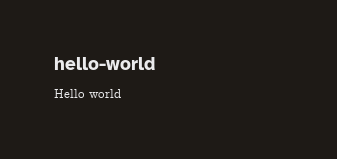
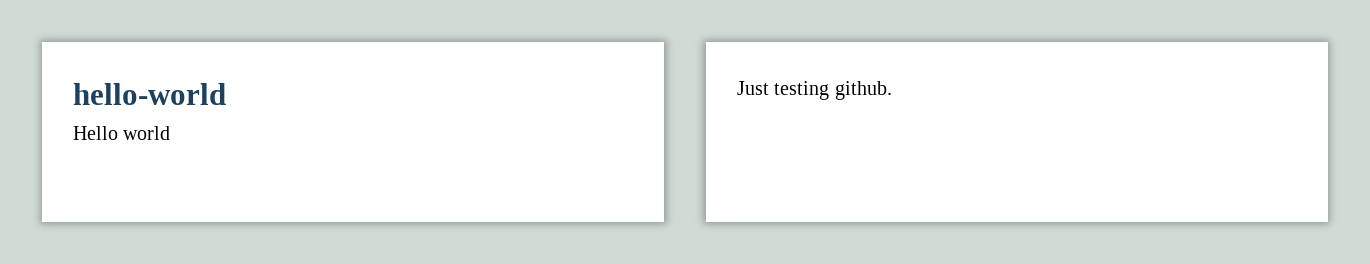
+ Just testing github.

